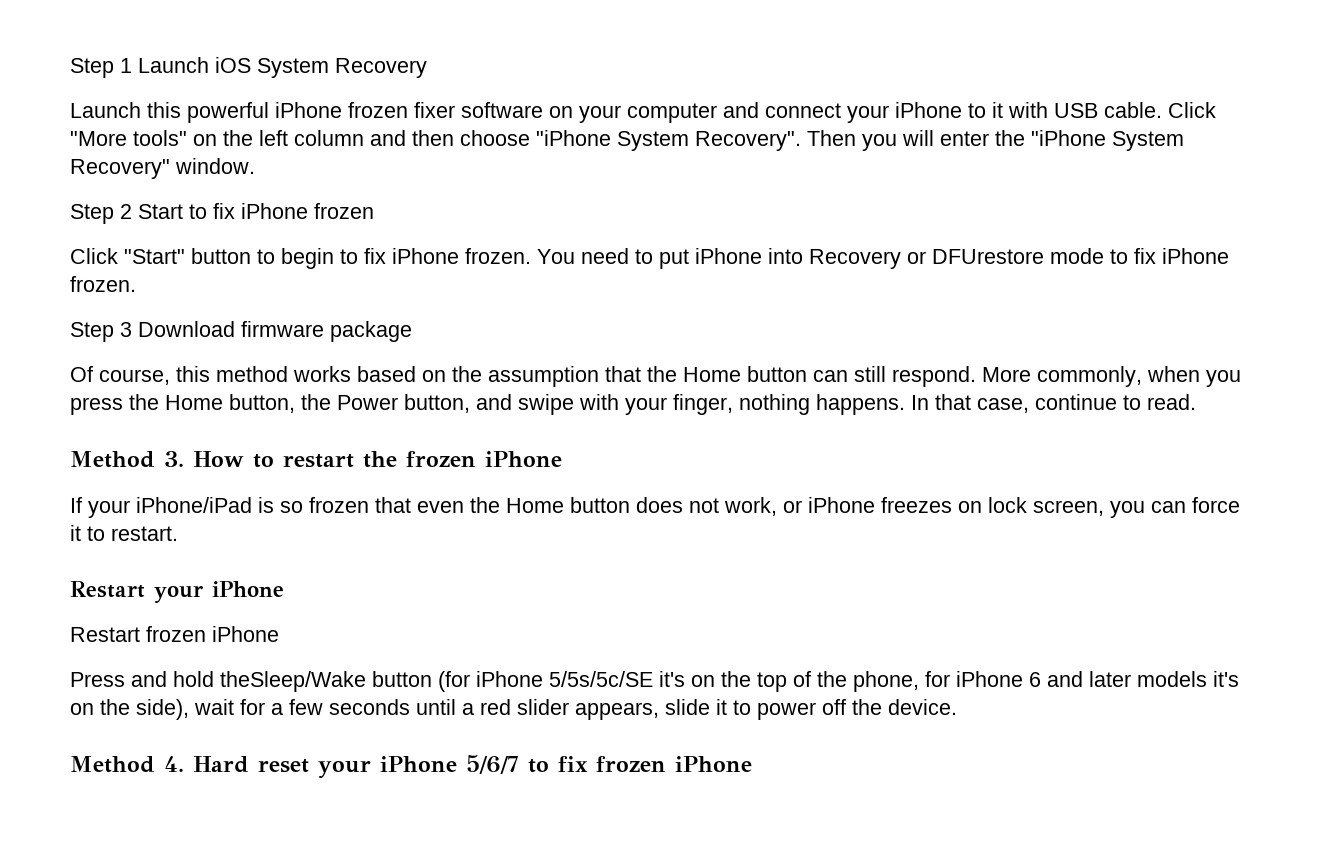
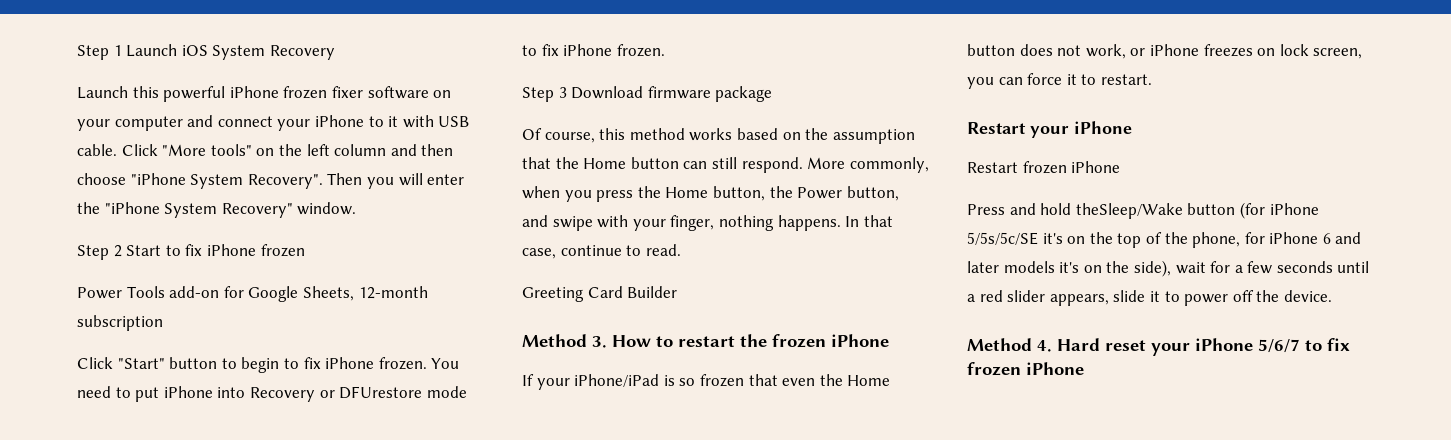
+ Power Tools add-on for Google Sheets, 12-month subscription
+ Greeting Card Builder

